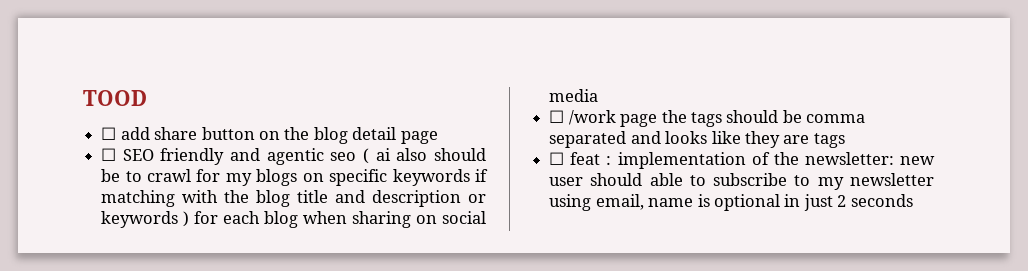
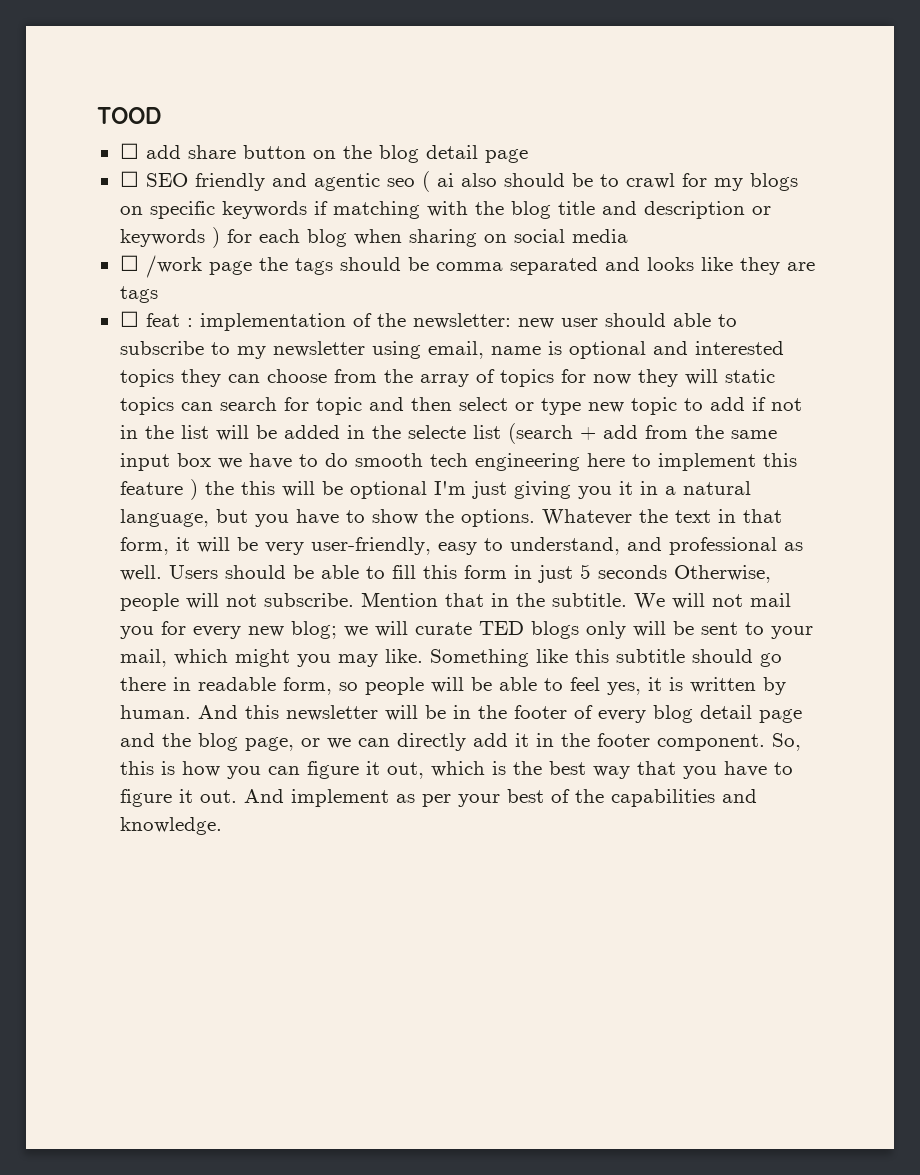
- ☐ feat : implementation of the newsletter: new user should able to subscribe to my newsletter using email, name is optional in just 2 seconds
+ ☐ feat : implementation of the newsletter: new user should able to subscribe to my newsletter using email, name is optional and interested topics they can choose from the array of topics for now they will static topics can search for topic and then select or type new topic to add if not in the list will be added in the selecte list (search + add from the same input box we have to do smooth tech engineering here to implement this feature ) the this will be optional I'm just giving you it in a natural language, but you have to show the options. Whatever the text in that form, it will be very user-friendly, easy to understand, and professional as well. Users should be able to fill this form in just 5 seconds Otherwise, people will not subscribe. Mention that in the subtitle. We will not mail you for every new blog; we will curate TED blogs only will be sent to your mail, which might you may like. Something like this subtitle should go there in readable form, so people will be able to feel yes, it is written by human. And this newsletter will be in the footer of every blog detail page and the blog page, or we can directly add it in the footer component. So, this is how you can figure it out, which is the best way that you have to figure it out. And implement as per your best of the capabilities and knowledge.

